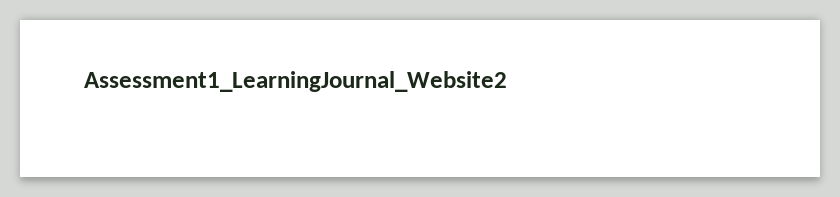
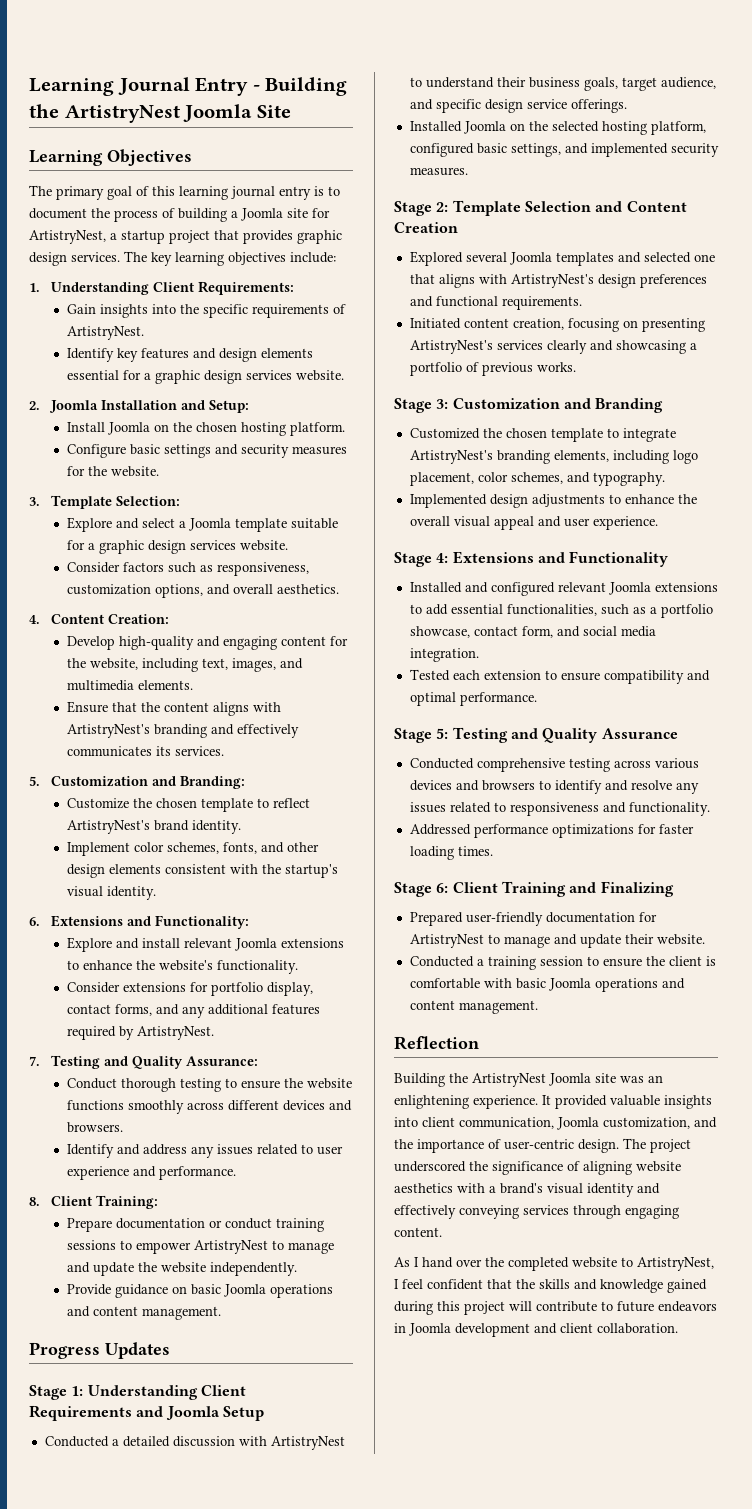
- Assessment1_LearningJournal_Website2
+ Learning Journal Entry - Building the ArtistryNest Joomla Site
+ Learning Objectives
+ The primary goal of this learning journal entry is to document the process of building a Joomla site for ArtistryNest, a startup project that provides graphic design services. The key learning objectives include:
+ 1. Understanding Client Requirements:
+ Gain insights into the specific requirements of ArtistryNest.
+ Identify key features and design elements essential for a graphic design services website.
+ 2. Joomla Installation and Setup:
+ Install Joomla on the chosen hosting platform.
+ Configure basic settings and security measures for the website.
+ 3. Template Selection:
+ Explore and select a Joomla template suitable for a graphic design services website.
+ Consider factors such as responsiveness, customization options, and overall aesthetics.
+ 4. Content Creation:
+ Develop high-quality and engaging content for the website, including text, images, and multimedia elements.
+ Ensure that the content aligns with ArtistryNest's branding and effectively communicates its services.
+ 5. Customization and Branding:
+ Customize the chosen template to reflect ArtistryNest's brand identity.
+ Implement color schemes, fonts, and other design elements consistent with the startup's visual identity.
+ 6. Extensions and Functionality:
+ Explore and install relevant Joomla extensions to enhance the website's functionality.
+ Consider extensions for portfolio display, contact forms, and any additional features required by ArtistryNest.
+ 7. Testing and Quality Assurance:
+ Conduct thorough testing to ensure the website functions smoothly across different devices and browsers.
+ Identify and address any issues related to user experience and performance.
+ 8. Client Training:
+ Prepare documentation or conduct training sessions to empower ArtistryNest to manage and update the website independently.
+ Provide guidance on basic Joomla operations and content management.
+ Progress Updates
+ Stage 1: Understanding Client Requirements and Joomla Setup
+ Conducted a detailed discussion with ArtistryNest to understand their business goals, target audience, and specific design service offerings.
+ Installed Joomla on the selected hosting platform, configured basic settings, and implemented security measures.
+ Stage 2: Template Selection and Content Creation
+ Explored several Joomla templates and selected one that aligns with ArtistryNest's design preferences and functional requirements.
+ Initiated content creation, focusing on presenting ArtistryNest's services clearly and showcasing a portfolio of previous works.
+ Stage 3: Customization and Branding
+ Customized the chosen template to integrate ArtistryNest's branding elements, including logo placement, color schemes, and typography.
+ Implemented design adjustments to enhance the overall visual appeal and user experience.
+ Stage 4: Extensions and Functionality
+ Installed and configured relevant Joomla extensions to add essential functionalities, such as a portfolio showcase, contact form, and social media integration.
+ Tested each extension to ensure compatibility and optimal performance.
+ Stage 5: Testing and Quality Assurance
+ Conducted comprehensive testing across various devices and browsers to identify and resolve any issues related to responsiveness and functionality.
+ Addressed performance optimizations for faster loading times.
+ Stage 6: Client Training and Finalizing
+ Prepared user-friendly documentation for ArtistryNest to manage and update their website.
+ Conducted a training session to ensure the client is comfortable with basic Joomla operations and content management.
+ Reflection
+ Building the ArtistryNest Joomla site was an enlightening experience. It provided valuable insights into client communication, Joomla customization, and the importance of user-centric design. The project underscored the significance of aligning website aesthetics with a brand's visual identity and effectively conveying services through engaging content.
+ As I hand over the completed website to ArtistryNest, I feel confident that the skills and knowledge gained during this project will contribute to future endeavors in Joomla development and client collaboration.

